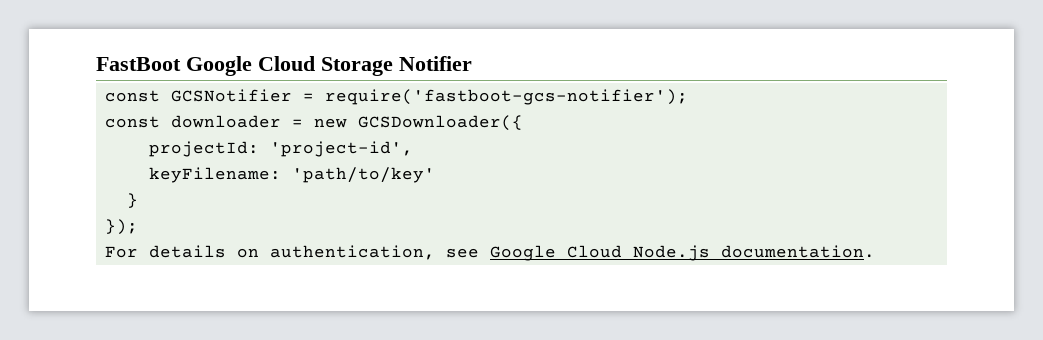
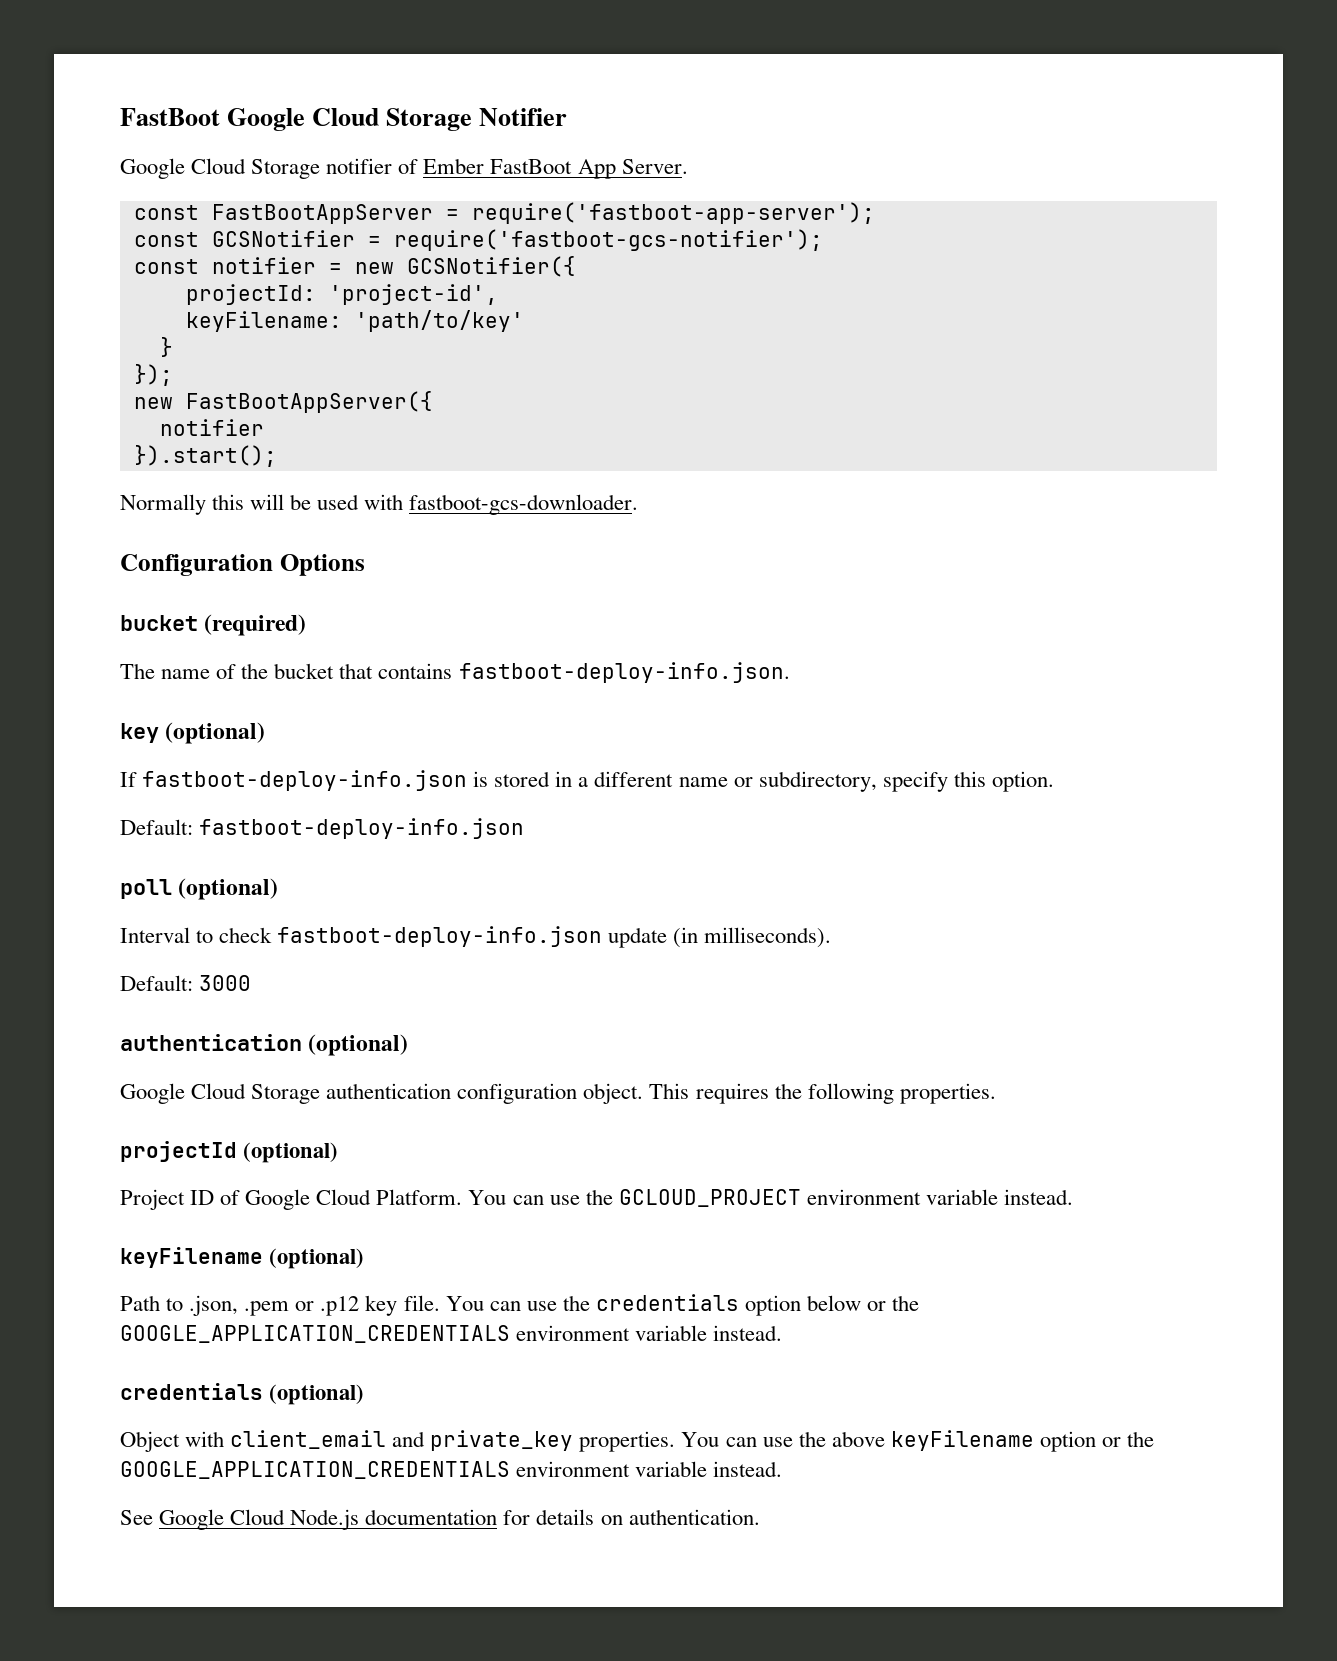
+ Google Cloud Storage notifier of Ember FastBoot App Server.
+ const FastBootAppServer = require('fastboot-app-server');
- const downloader = new GCSDownloader({
+ const notifier = new GCSNotifier({
- For details on authentication, see Google Cloud Node.js documentation.
+ new FastBootAppServer({
+ notifier
+ }).start();
+ Normally this will be used with fastboot-gcs-downloader.
+ Configuration Options
+ bucket (required)
+ The name of the bucket that contains fastboot-deploy-info.json.
+ key (optional)
+ If fastboot-deploy-info.json is stored in a different name or subdirectory, specify this option.
+ Default: fastboot-deploy-info.json
+ poll (optional)
+ Interval to check fastboot-deploy-info.json update (in milliseconds).
+ Default: 3000
+ authentication (optional)
+ Google Cloud Storage authentication configuration object. This requires the following properties.
+ projectId (optional)
+ Project ID of Google Cloud Platform. You can use the GCLOUD_PROJECT environment variable instead.
+ keyFilename (optional)
+ Path to .json, .pem or .p12 key file. You can use the credentials option below or the GOOGLE_APPLICATION_CREDENTIALS environment variable instead.
+ credentials (optional)
+ Object with client_email and private_key properties. You can use the above keyFilename option or the GOOGLE_APPLICATION_CREDENTIALS environment variable instead.
+ See Google Cloud Node.js documentation for details on authentication.

